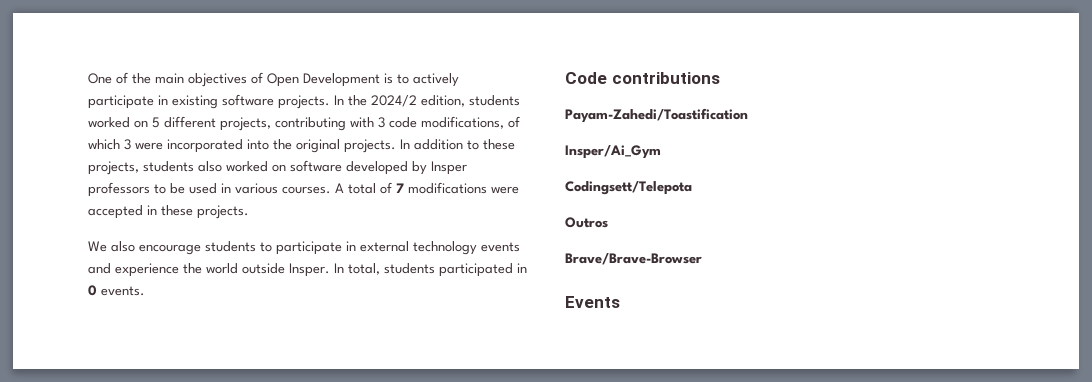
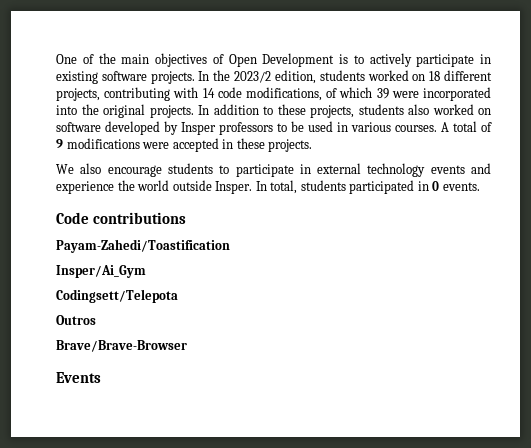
- In the 2024/2 edition, students worked on 5 different projects, contributing with 3 code modifications, of which 3 were incorporated into the original projects.
+ In the 2023/2 edition, students worked on 18 different projects, contributing with 14 code modifications, of which 39 were incorporated into the original projects.
- A total of 7 modifications were accepted in these projects.
+ A total of 9 modifications were accepted in these projects.

